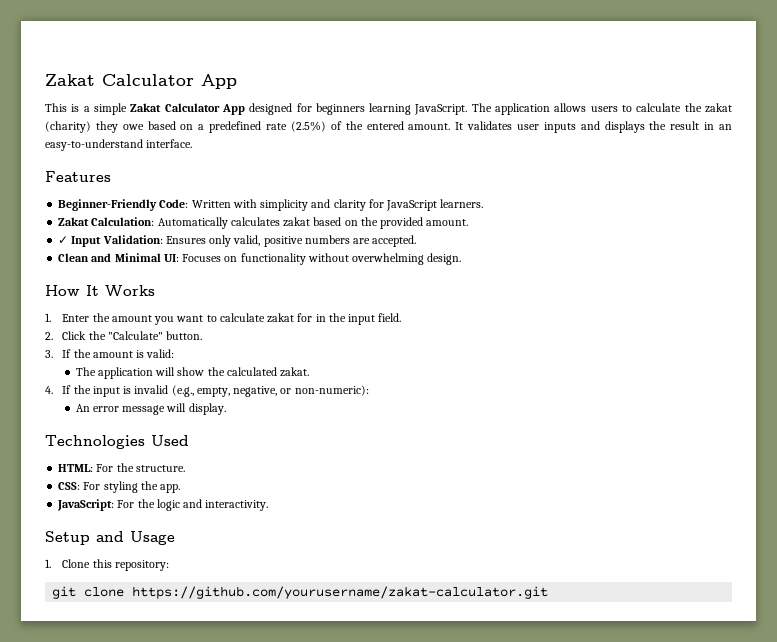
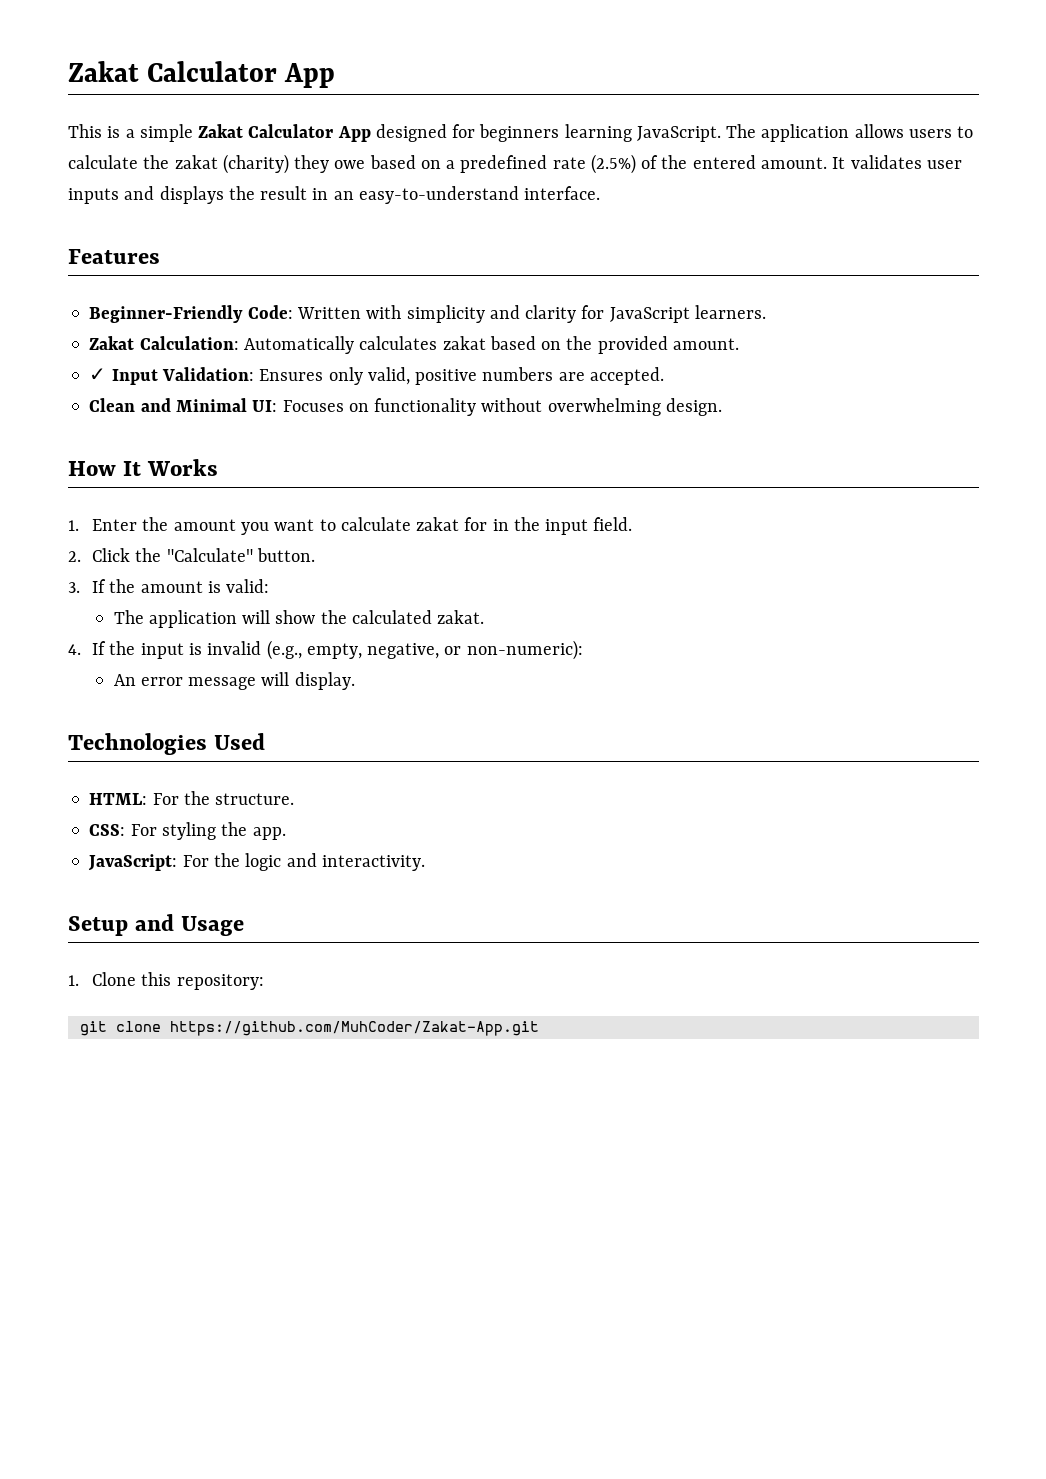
- git clone https://github.com/yourusername/zakat-calculator.git
+ git clone https://github.com/MuhCoder/Zakat-App.git

